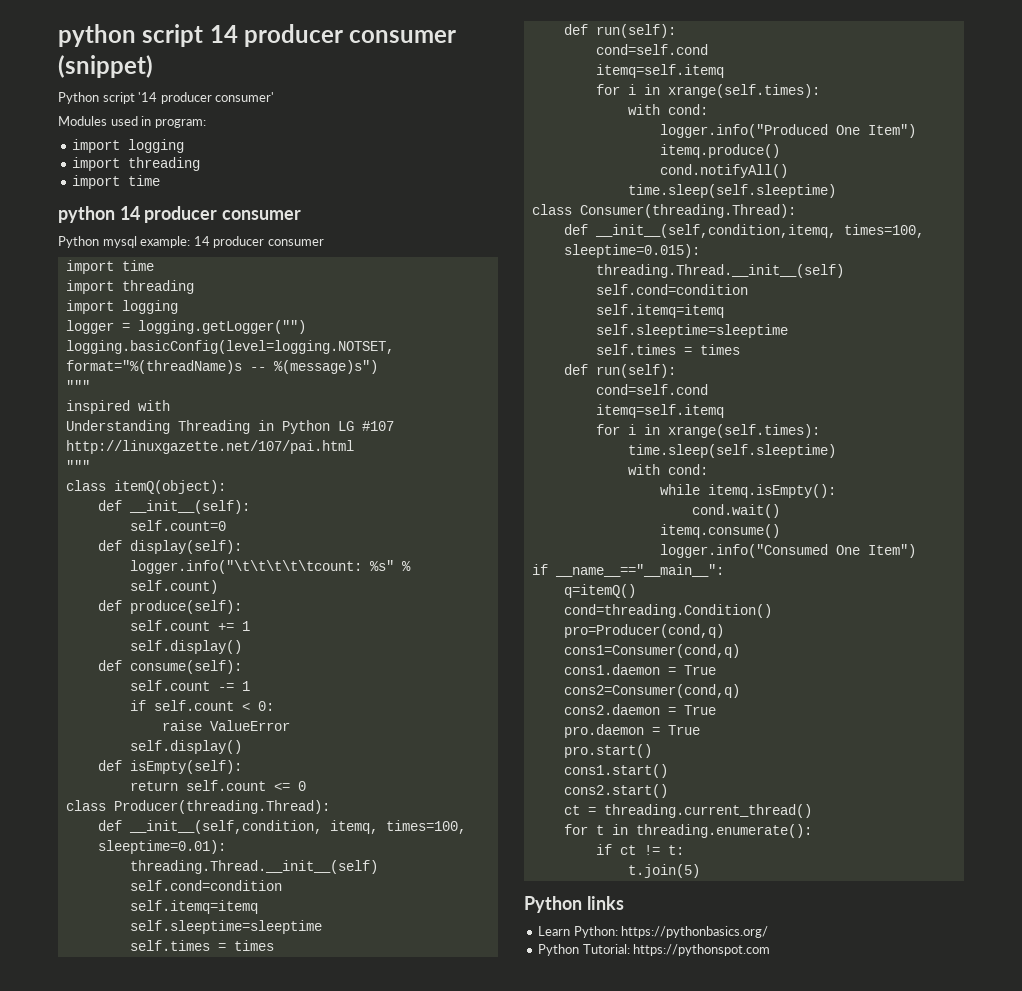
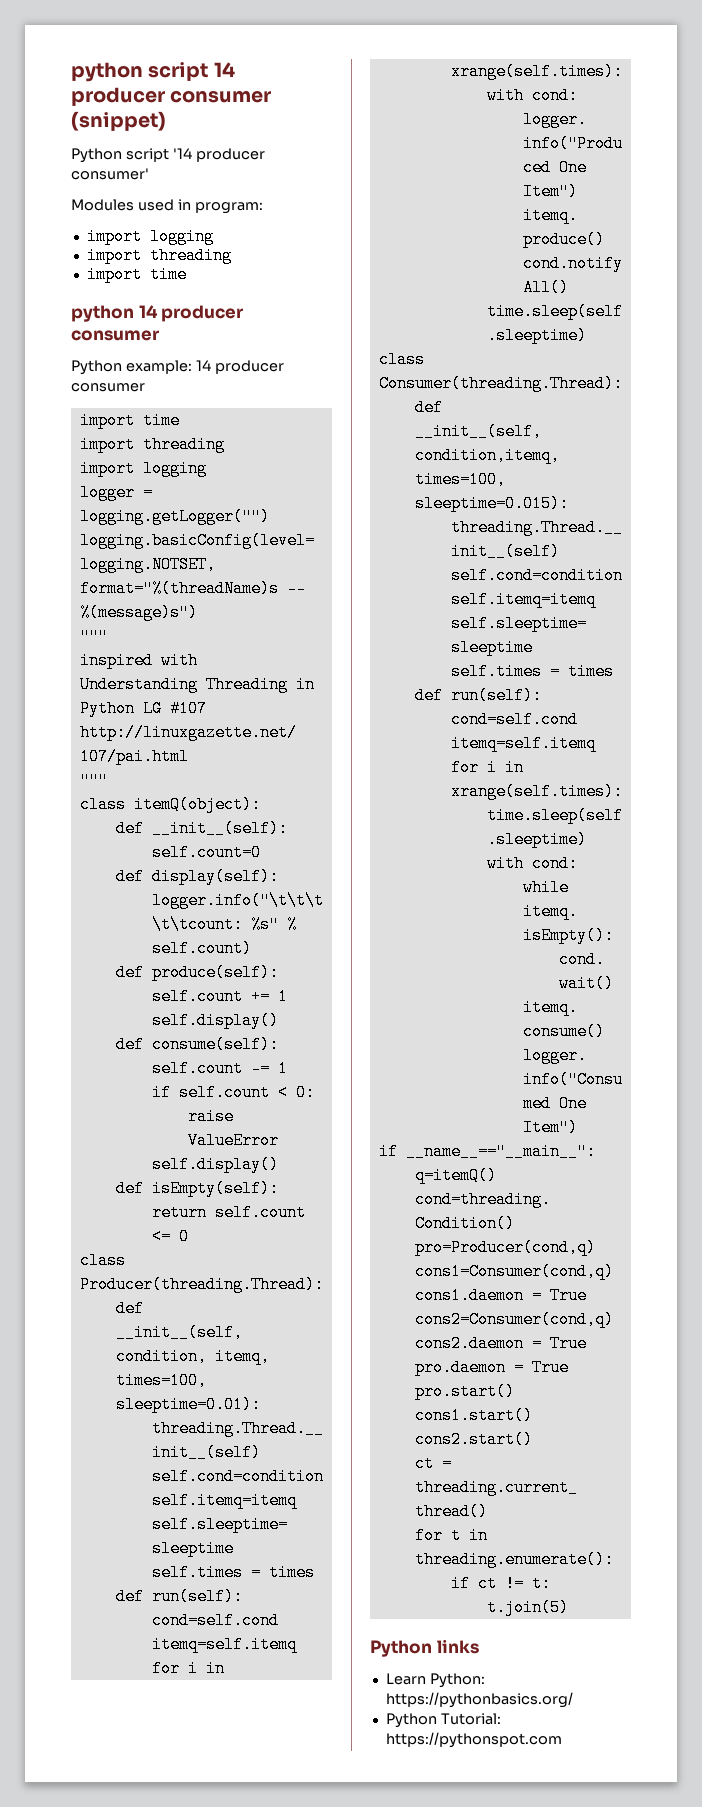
- Python mysql example: 14 producer consumer
+ Python example: 14 producer consumer

